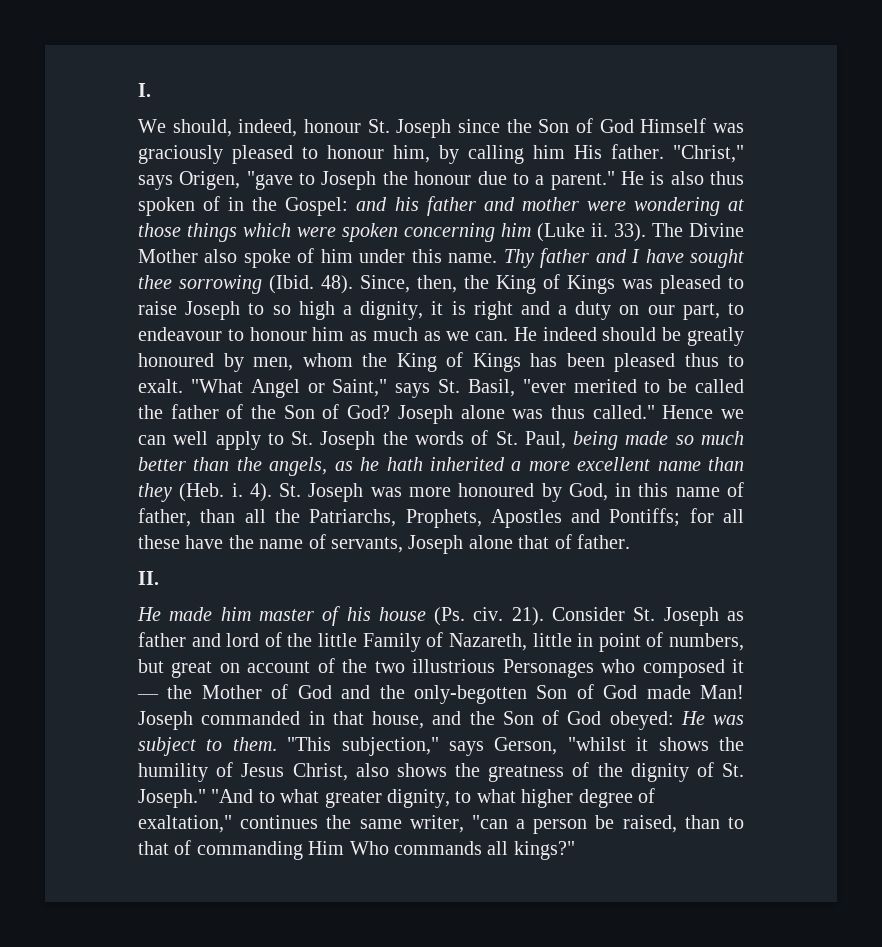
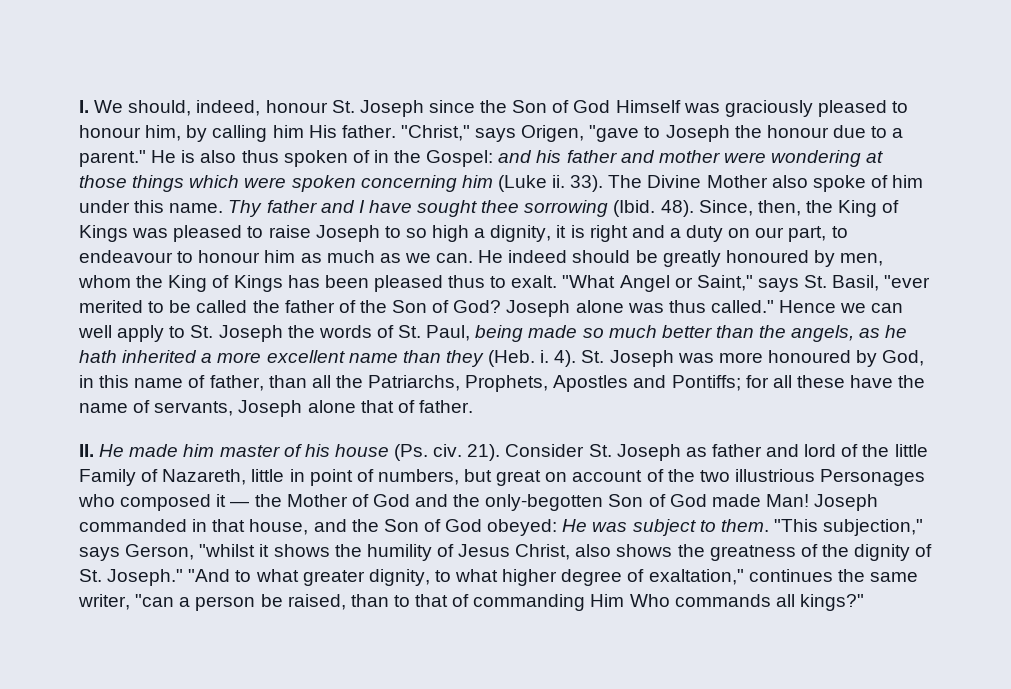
- I.
- We should, indeed, honour St. Joseph since the Son of God Himself was graciously pleased to honour him, by calling him His father.
+ I. We should, indeed, honour St. Joseph since the Son of God Himself was graciously pleased to honour him, by calling him His father.
- II.
- He made him master of his house (Ps. civ.
+ II. He made him master of his house (Ps. civ.

